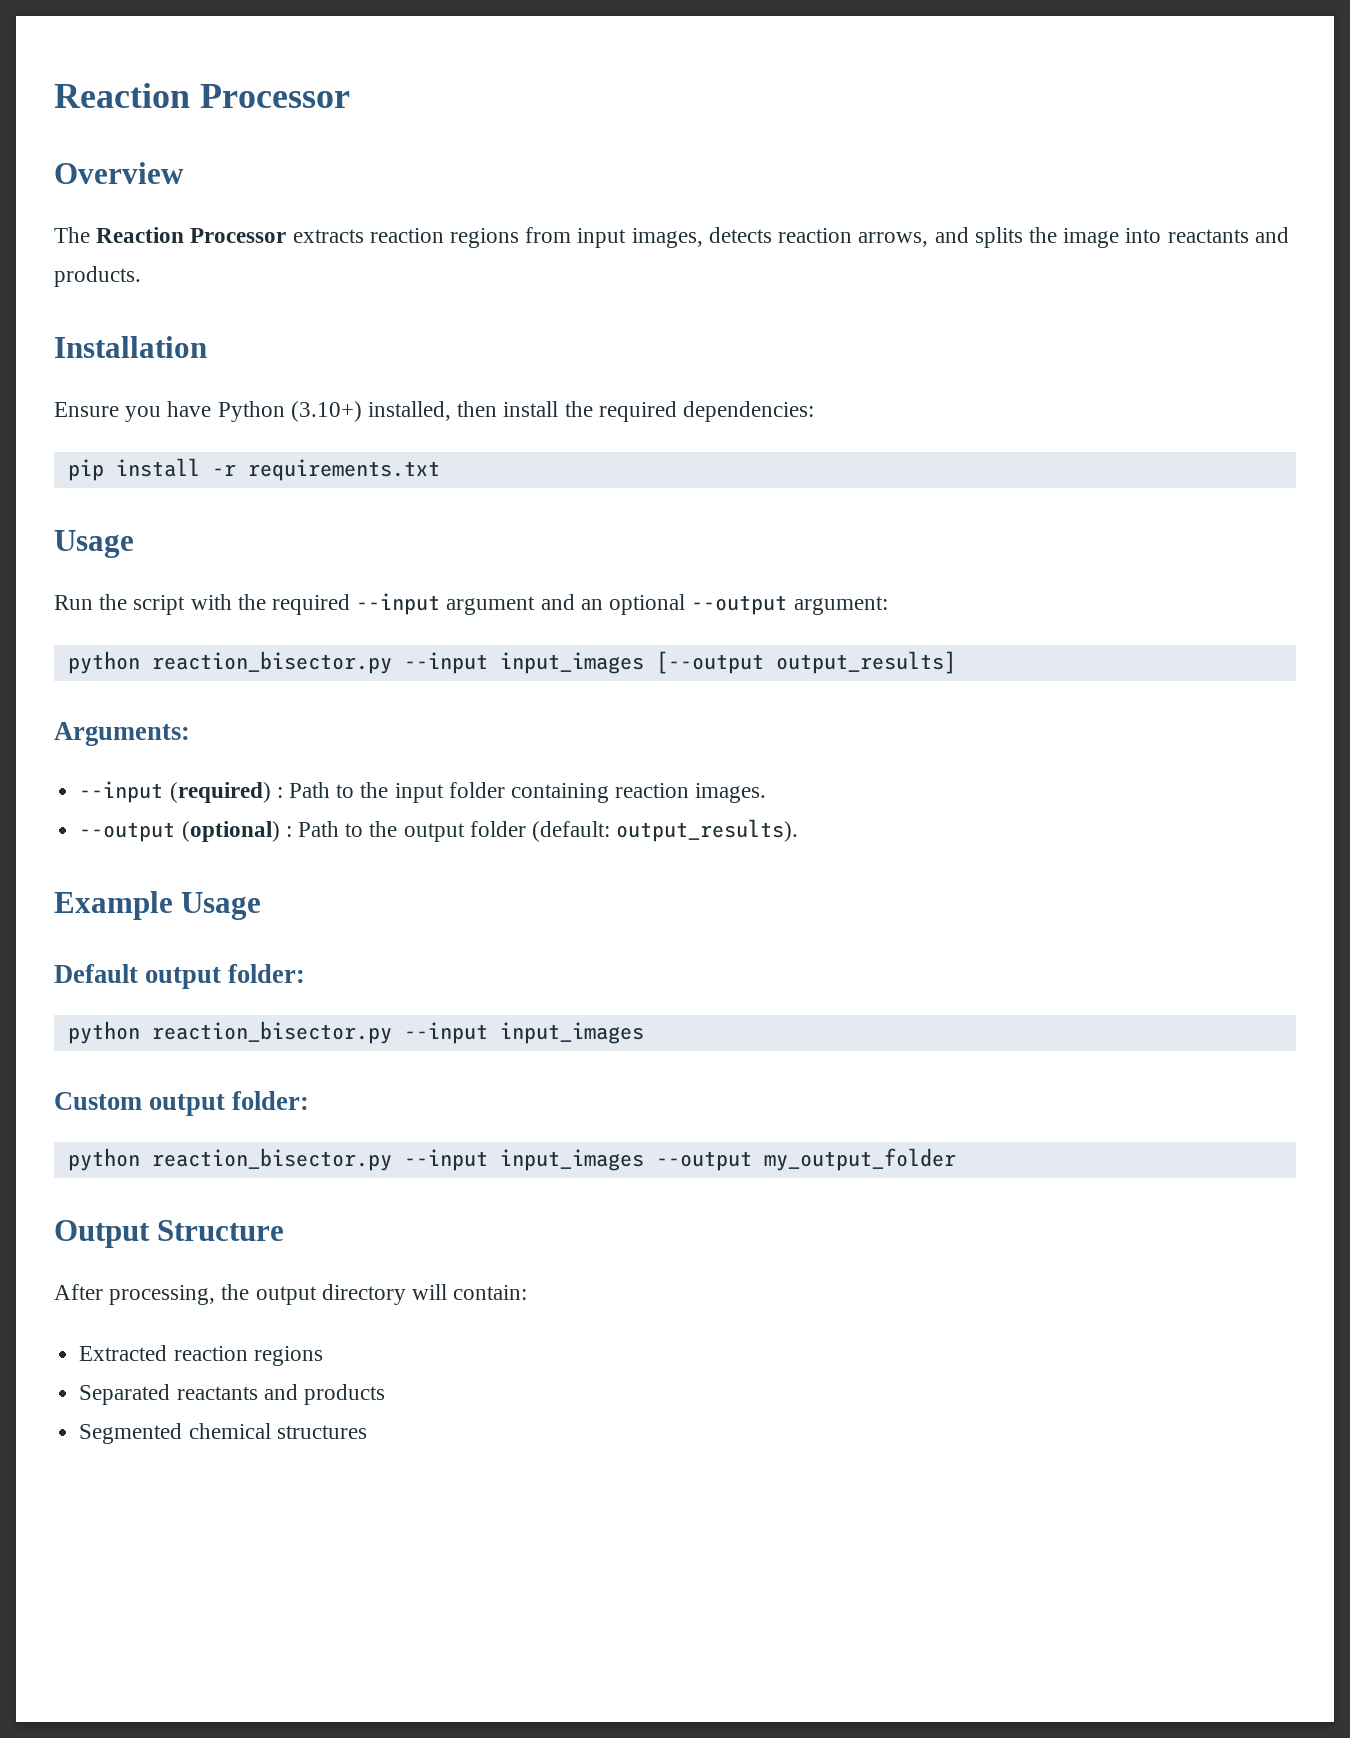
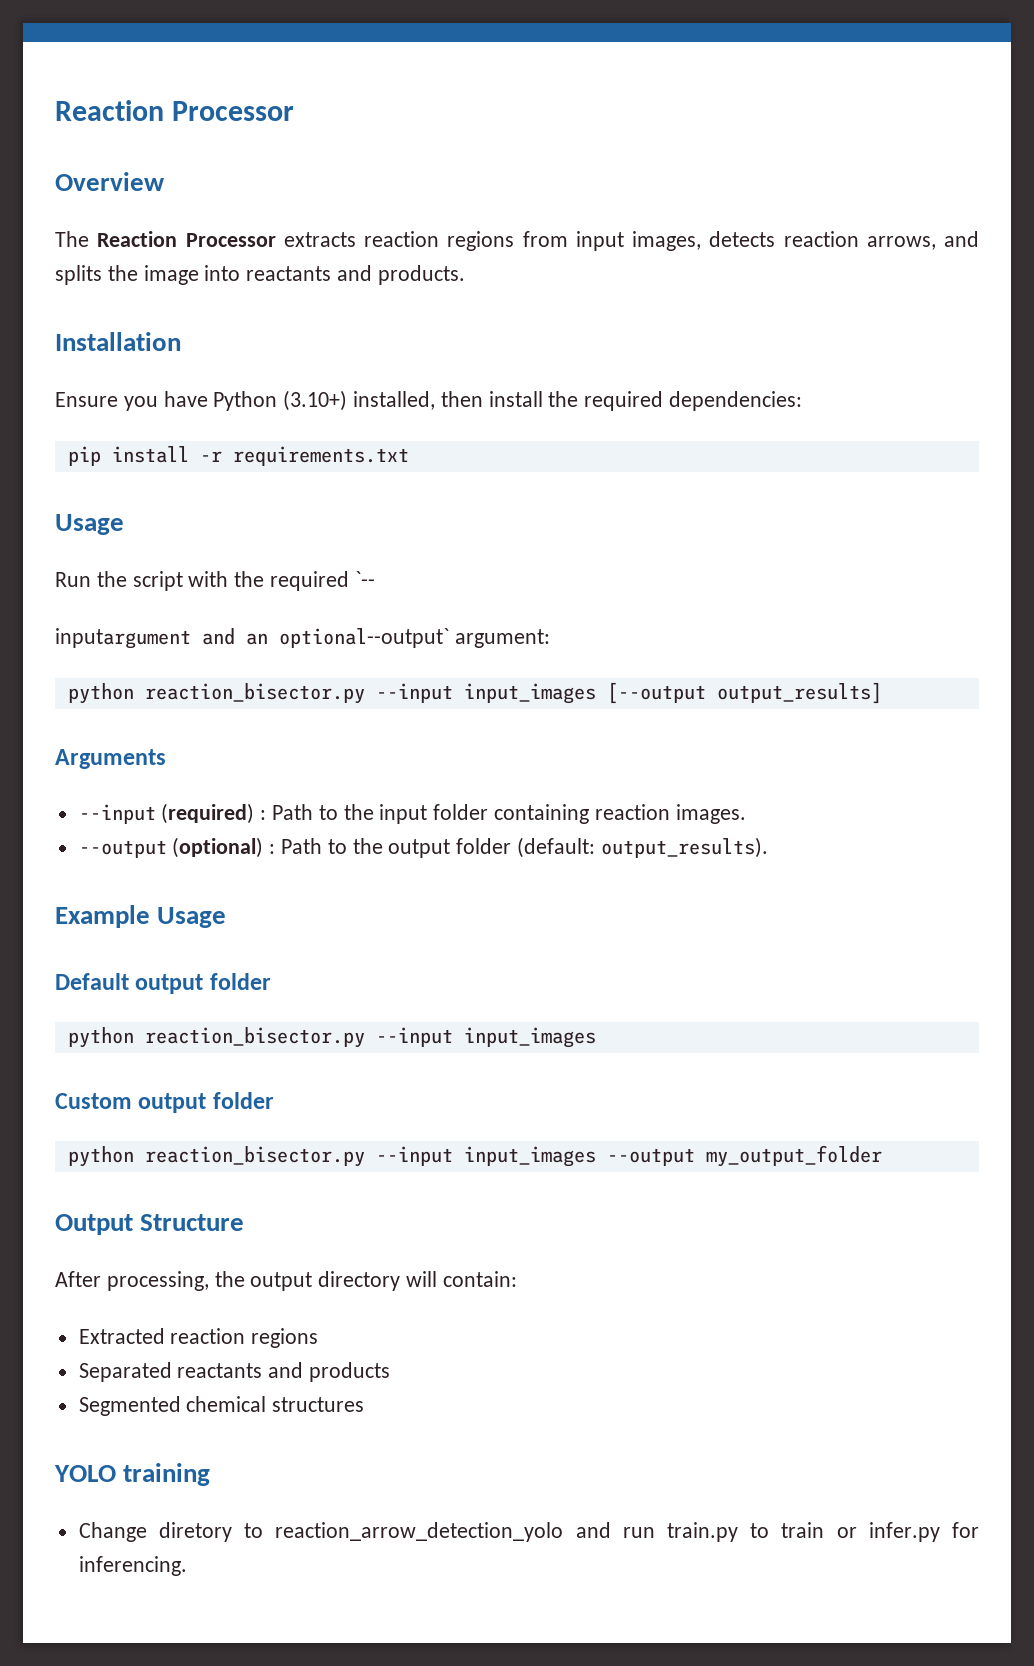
- Run the script with the required --input argument and an optional --output argument:
+ Run the script with the required `--
+ inputargument and an optional--output` argument:
- Arguments:
+ Arguments
- Default output folder:
+ Default output folder
- Custom output folder:
+ Custom output folder
+ YOLO training
+ Change diretory to reaction_arrow_detection_yolo and run train.py to train or infer.py for inferencing.

